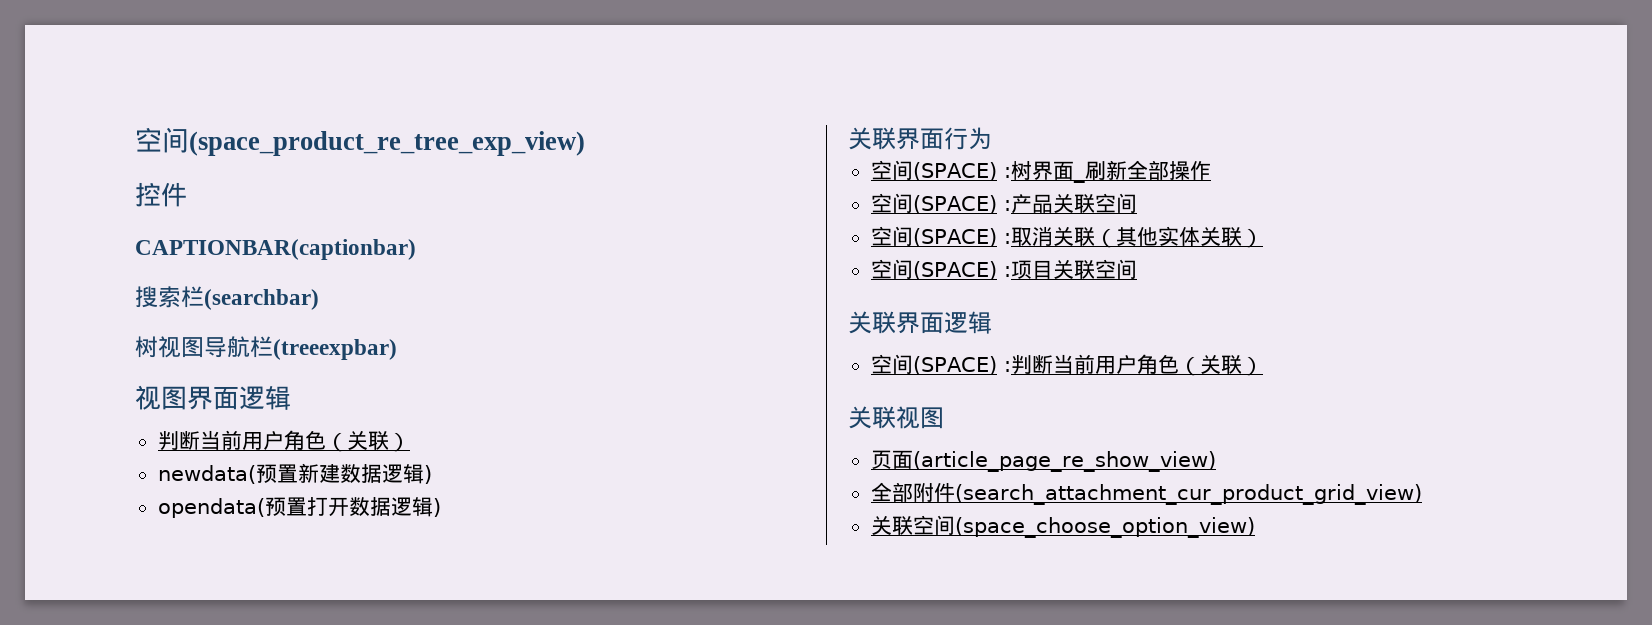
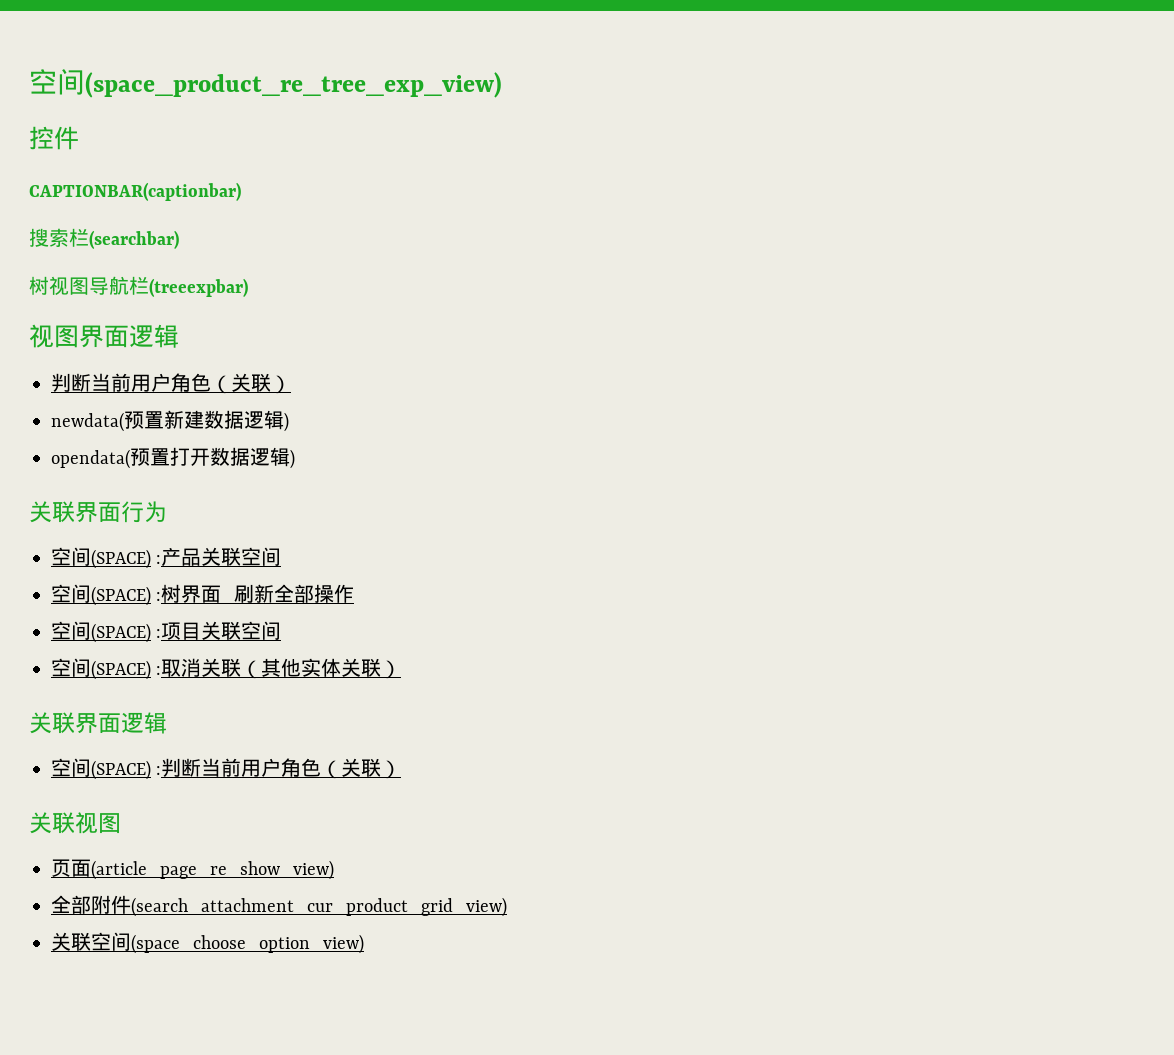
+ 空间(SPACE) :产品关联空间
- 空间(SPACE) :产品关联空间
+ 空间(SPACE) :项目关联空间
- 空间(SPACE) :项目关联空间

